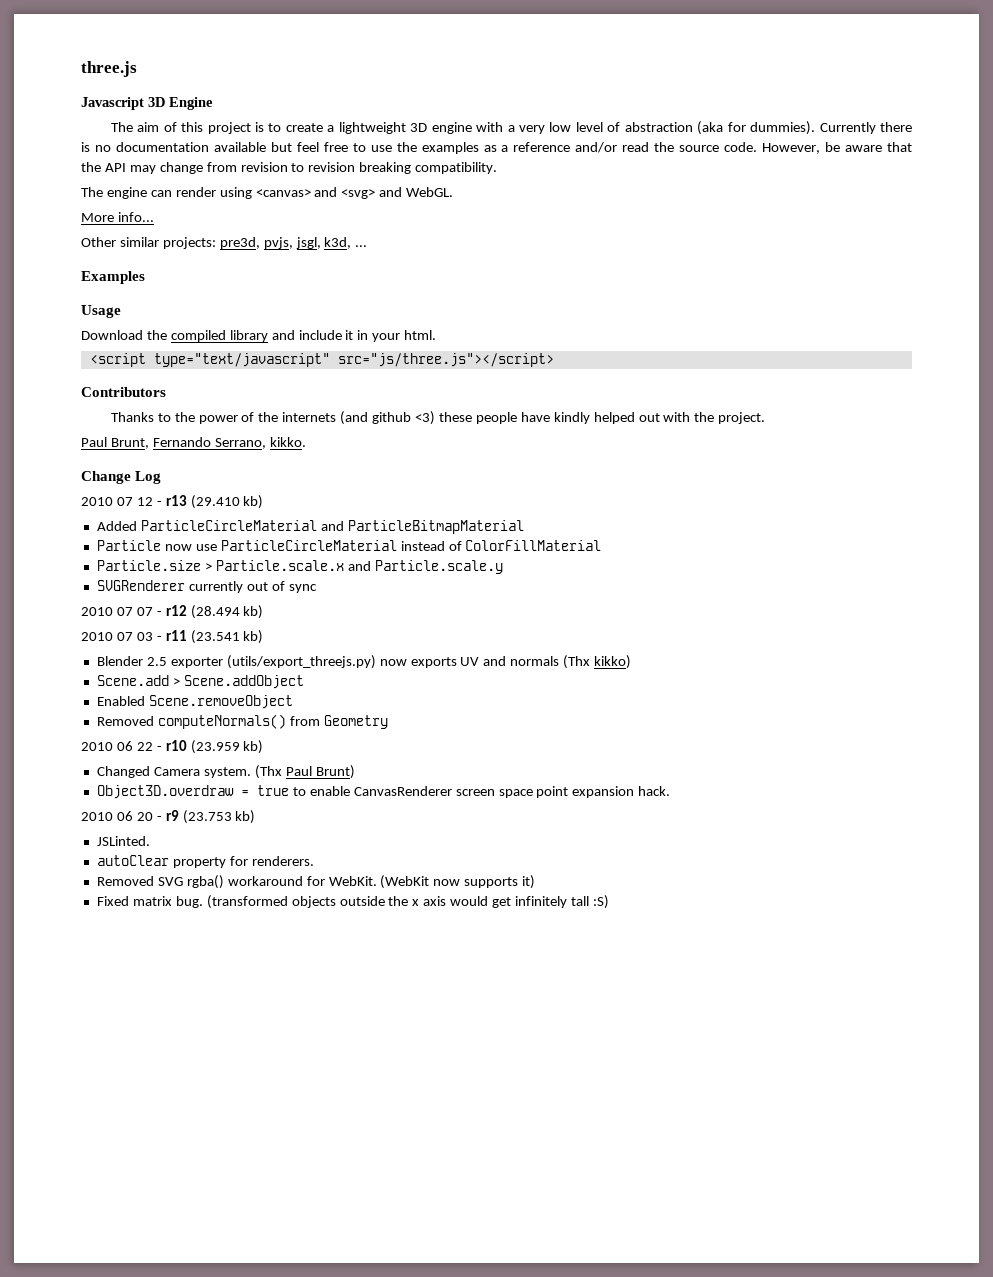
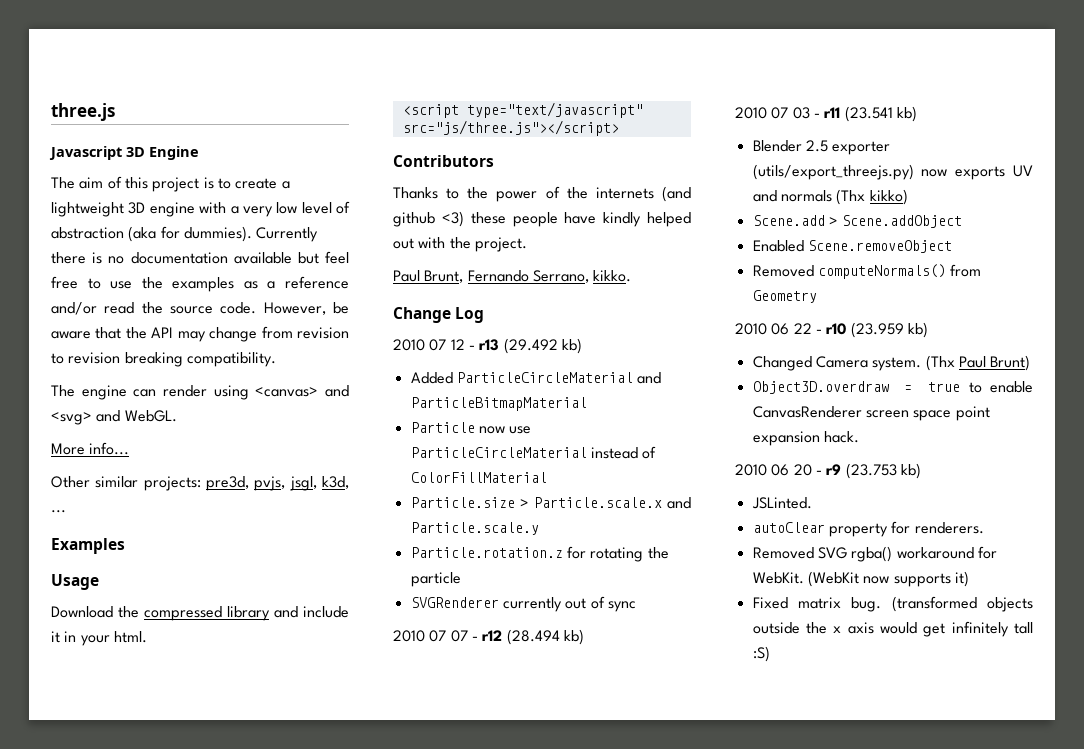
- Download the compiled library and include it in your html.
+ Download the compressed library and include it in your html.
- 2010 07 12 - r13 (29.410 kb)
+ 2010 07 12 - r13 (29.492 kb)
+ Particle.rotation.z for rotating the particle

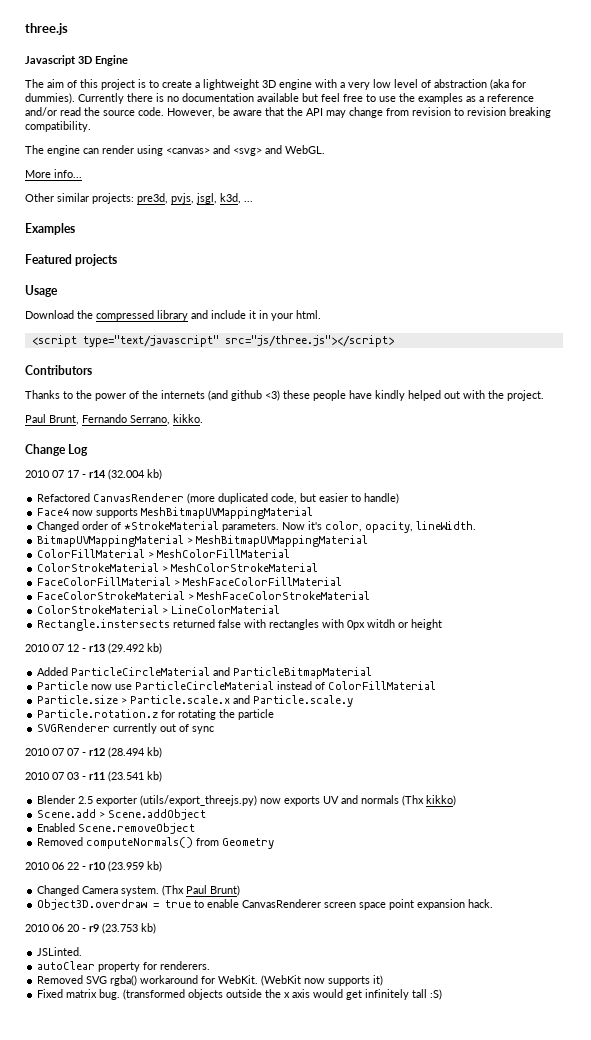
+ Featured projects
+ 2010 07 17 - r14 (32.004 kb)
+ Refactored CanvasRenderer (more duplicated code, but easier to handle)
+ Face4 now supports MeshBitmapUVMappingMaterial
+ Changed order of *StrokeMaterial parameters. Now it's color, opacity, lineWidth.
+ BitmapUVMappingMaterial > MeshBitmapUVMappingMaterial
+ ColorFillMaterial > MeshColorFillMaterial
+ ColorStrokeMaterial > MeshColorStrokeMaterial
+ FaceColorFillMaterial > MeshFaceColorFillMaterial
+ FaceColorStrokeMaterial > MeshFaceColorStrokeMaterial
+ ColorStrokeMaterial > LineColorMaterial
+ Rectangle.instersects returned false with rectangles with 0px witdh or height

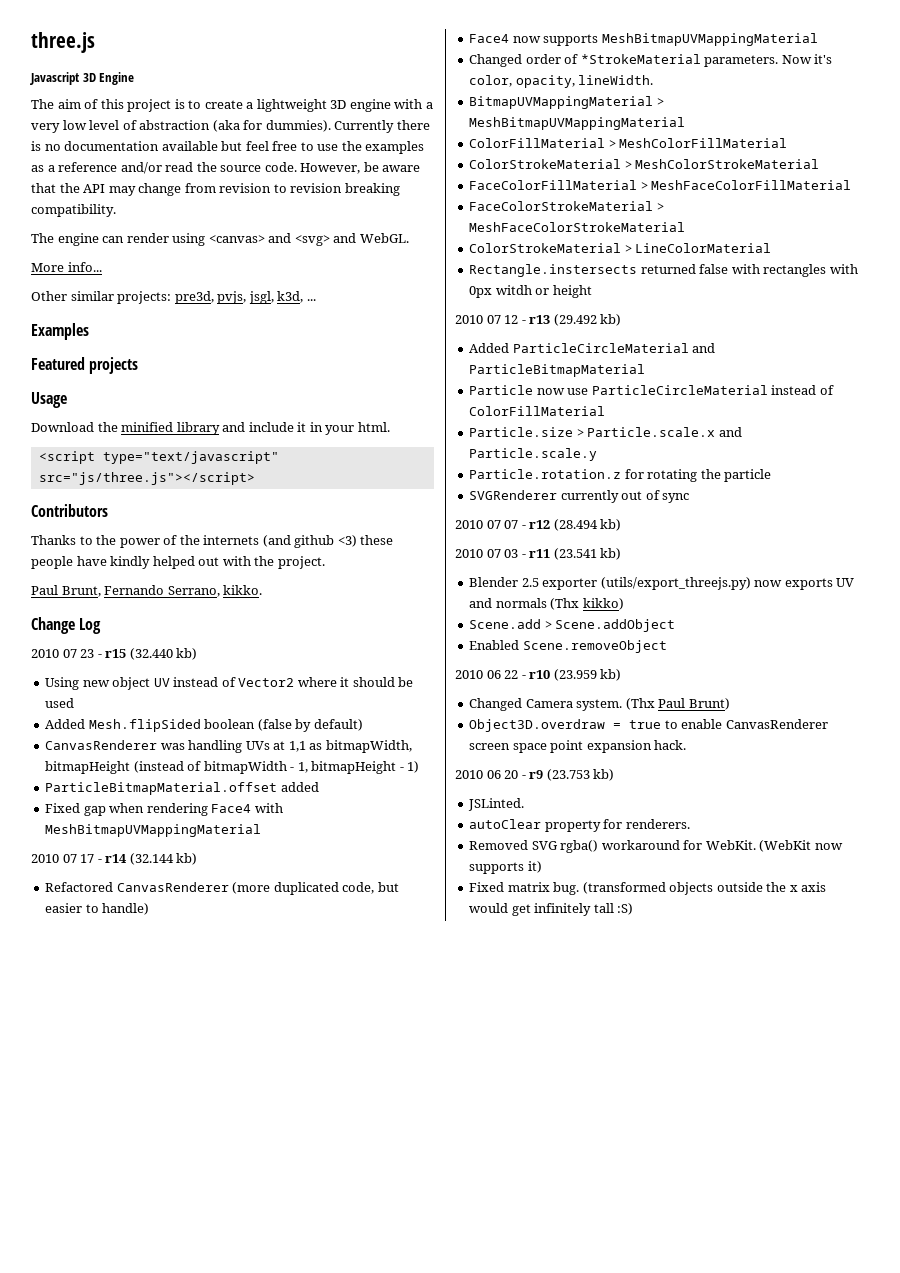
- Download the compressed library and include it in your html.
+ Download the minified library and include it in your html.
+ 2010 07 23 - r15 (32.440 kb)
+ Using new object UV instead of Vector2 where it should be used
+ Added Mesh.flipSided boolean (false by default)
+ CanvasRenderer was handling UVs at 1,1 as bitmapWidth, bitmapHeight (instead of bitmapWidth - 1, bitmapHeight - 1)
+ ParticleBitmapMaterial.offset added
+ Fixed gap when rendering Face4 with MeshBitmapUVMappingMaterial
- 2010 07 17 - r14 (32.004 kb)
+ 2010 07 17 - r14 (32.144 kb)
- Removed computeNormals() from Geometry

